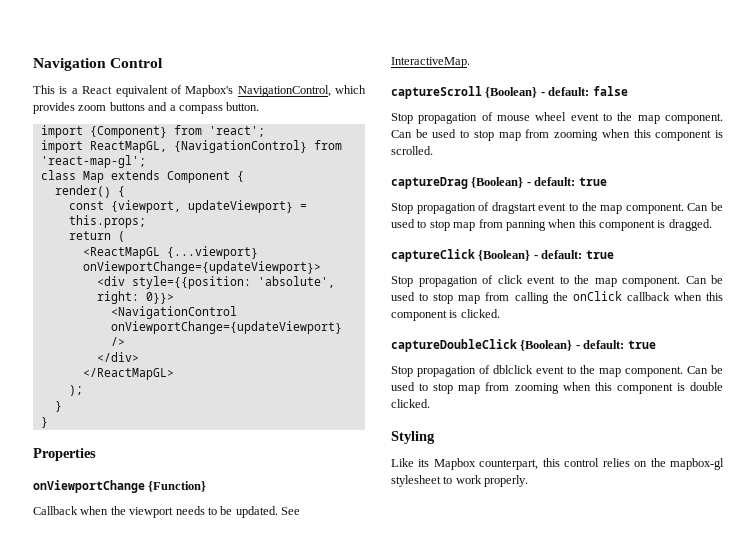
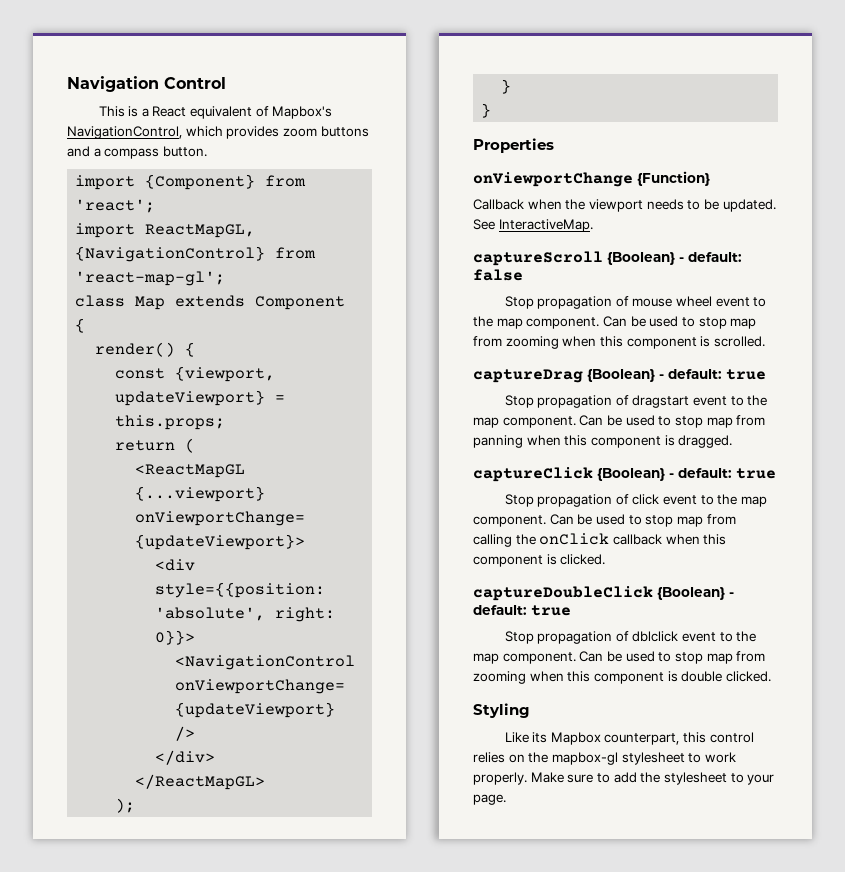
+ Make sure to add the stylesheet to your page.

